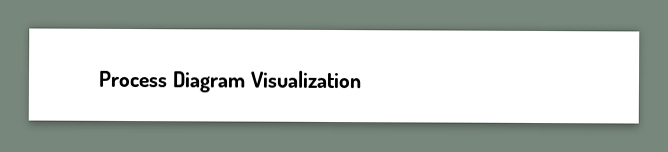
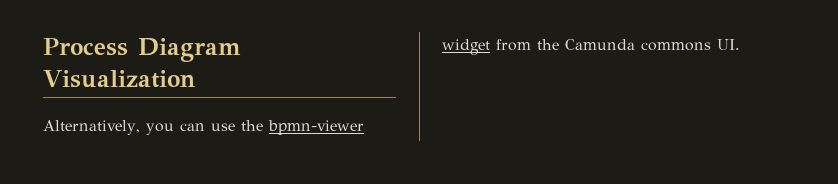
+ Alternatively, you can use the bpmn-viewer widget from the Camunda commons UI.

